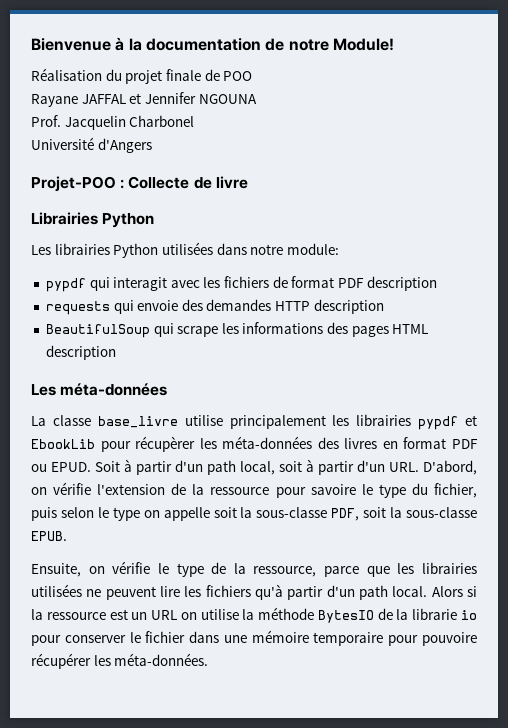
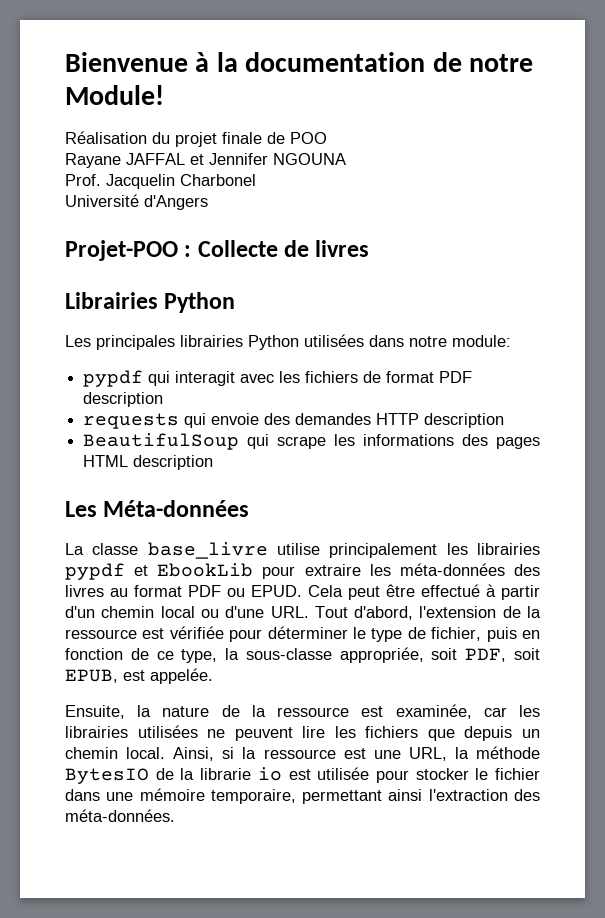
- Projet-POO : Collecte de livre
+ Projet-POO : Collecte de livres
- Les librairies Python utilisées dans notre module:
+ Les principales librairies Python utilisées dans notre module:
- Les méta-données
+ Les Méta-données
- La classe base_livre utilise principalement les librairies pypdf et EbookLib pour récupèrer les méta-données des livres en format PDF ou EPUD.
+ La classe base_livre utilise principalement les librairies pypdf et EbookLib pour extraire les méta-données des livres au format PDF ou EPUD.
- Soit à partir d'un path local, soit à partir d'un URL. D'abord, on vérifie l'extension de la ressource pour savoire le type du fichier, puis selon le type on appelle soit la sous-classe PDF, soit la sous-classe EPUB.
- Ensuite, on vérifie le type de la ressource, parce que les librairies utilisées ne peuvent lire les fichiers qu'à partir d'un path local. Alors si la ressource est un URL on utilise la méthode BytesIO de la librarie io pour conserver le fichier dans une mémoire temporaire pour pouvoire récupérer les méta-données.
+ Cela peut être effectué à partir d'un chemin local ou d'une URL. Tout d'abord, l'extension de la ressource est vérifiée pour déterminer le type de fichier, puis en fonction de ce type, la sous-classe appropriée, soit PDF, soit EPUB, est appelée.
+ Ensuite, la nature de la ressource est examinée, car les librairies utilisées ne peuvent lire les fichiers que depuis un chemin local. Ainsi, si la ressource est une URL, la méthode BytesIO de la librarie io est utilisée pour stocker le fichier dans une mémoire temporaire, permettant ainsi l'extraction des méta-données.

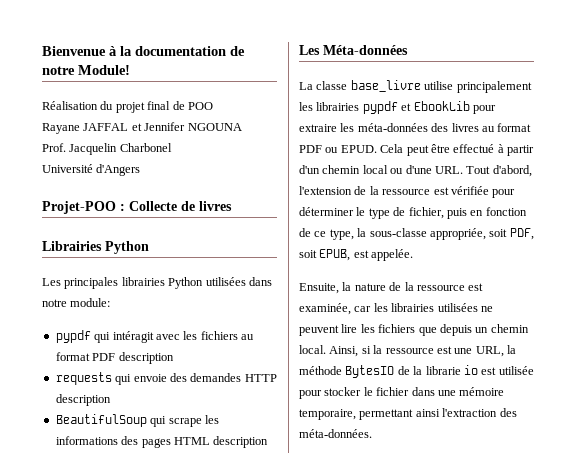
- Réalisation du projet finale de POO
+ Réalisation du projet final de POO
- pypdf qui interagit avec les fichiers de format PDF description
+ pypdf qui intéragit avec les fichiers au format PDF description

